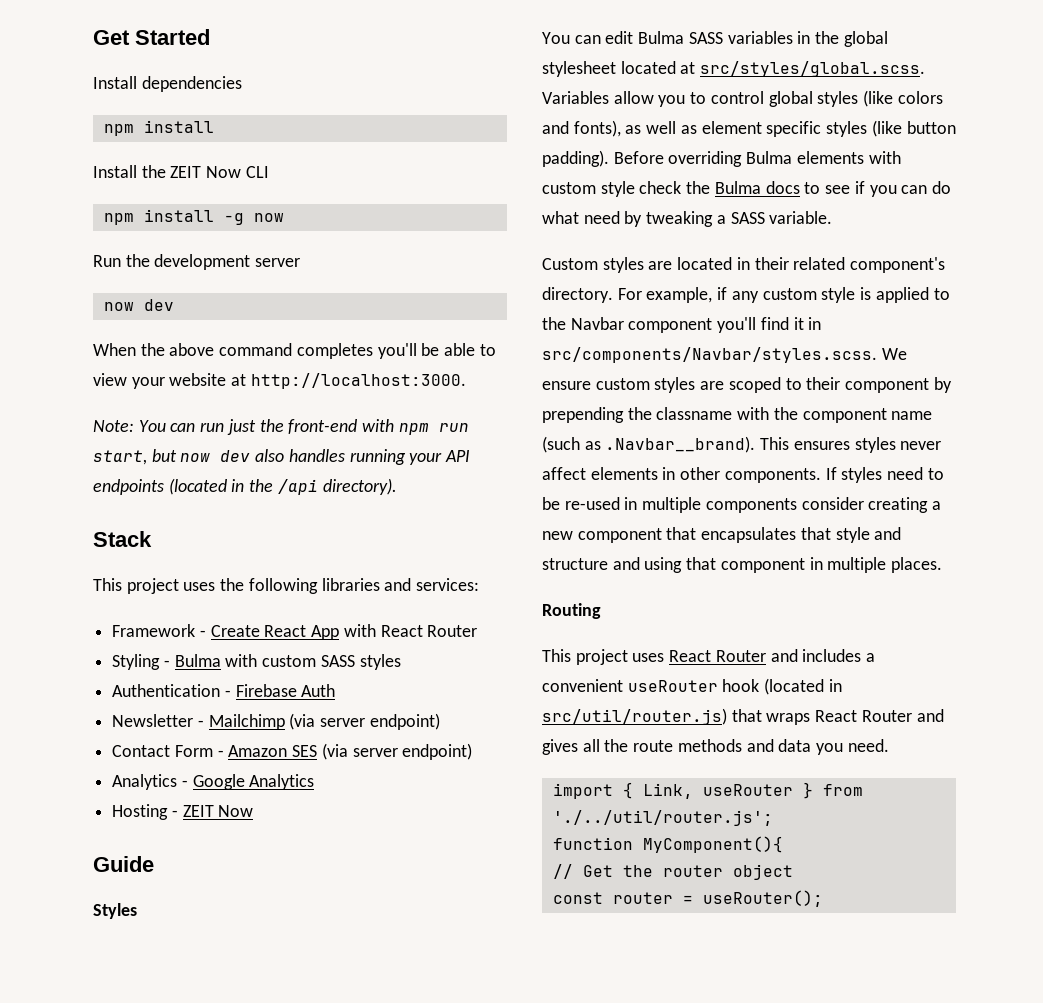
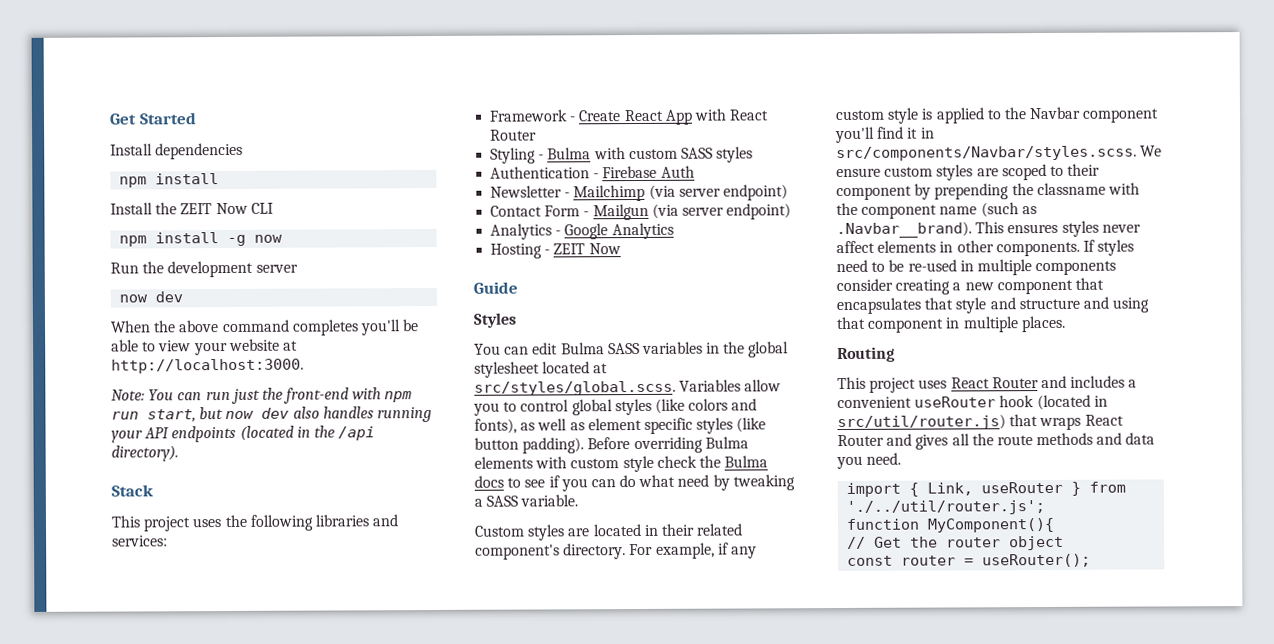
- Contact Form - Amazon SES (via server endpoint)
+ Contact Form - Mailgun (via server endpoint)

